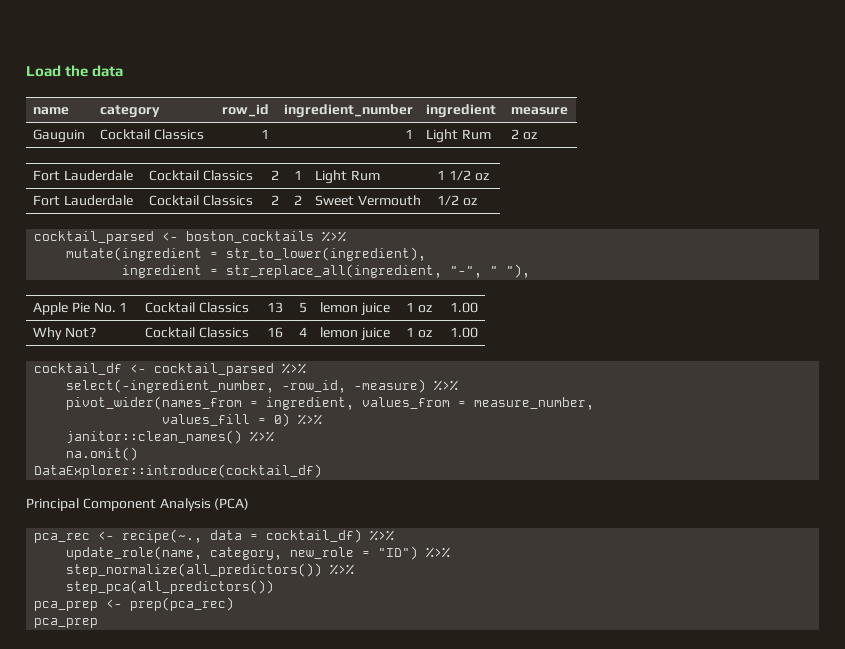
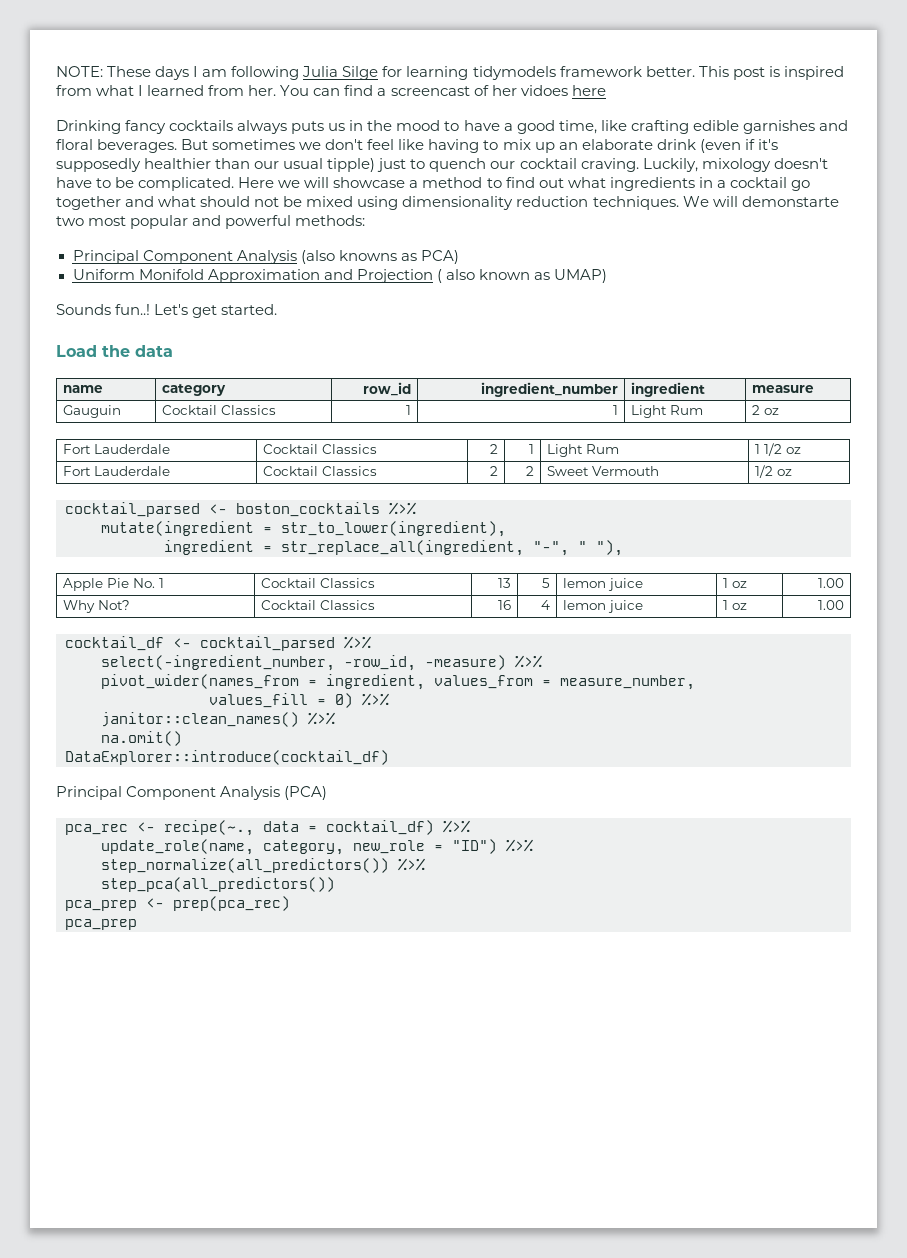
+ NOTE: These days I am following Julia Silge for learning tidymodels framework better. This post is inspired from what I learned from her. You can find a screencast of her vidoes here
+ Drinking fancy cocktails always puts us in the mood to have a good time, like crafting edible garnishes and floral beverages. But sometimes we don't feel like having to mix up an elaborate drink (even if it's supposedly healthier than our usual tipple) just to quench our cocktail craving. Luckily, mixology doesn't have to be complicated. Here we will showcase a method to find out what ingredients in a cocktail go together and what should not be mixed using dimensionality reduction techniques. We will demonstarte two most popular and powerful methods:
+ Principal Component Analysis (also knowns as PCA)
+ Uniform Monifold Approximation and Projection ( also known as UMAP)
+ Sounds fun..! Let's get started.

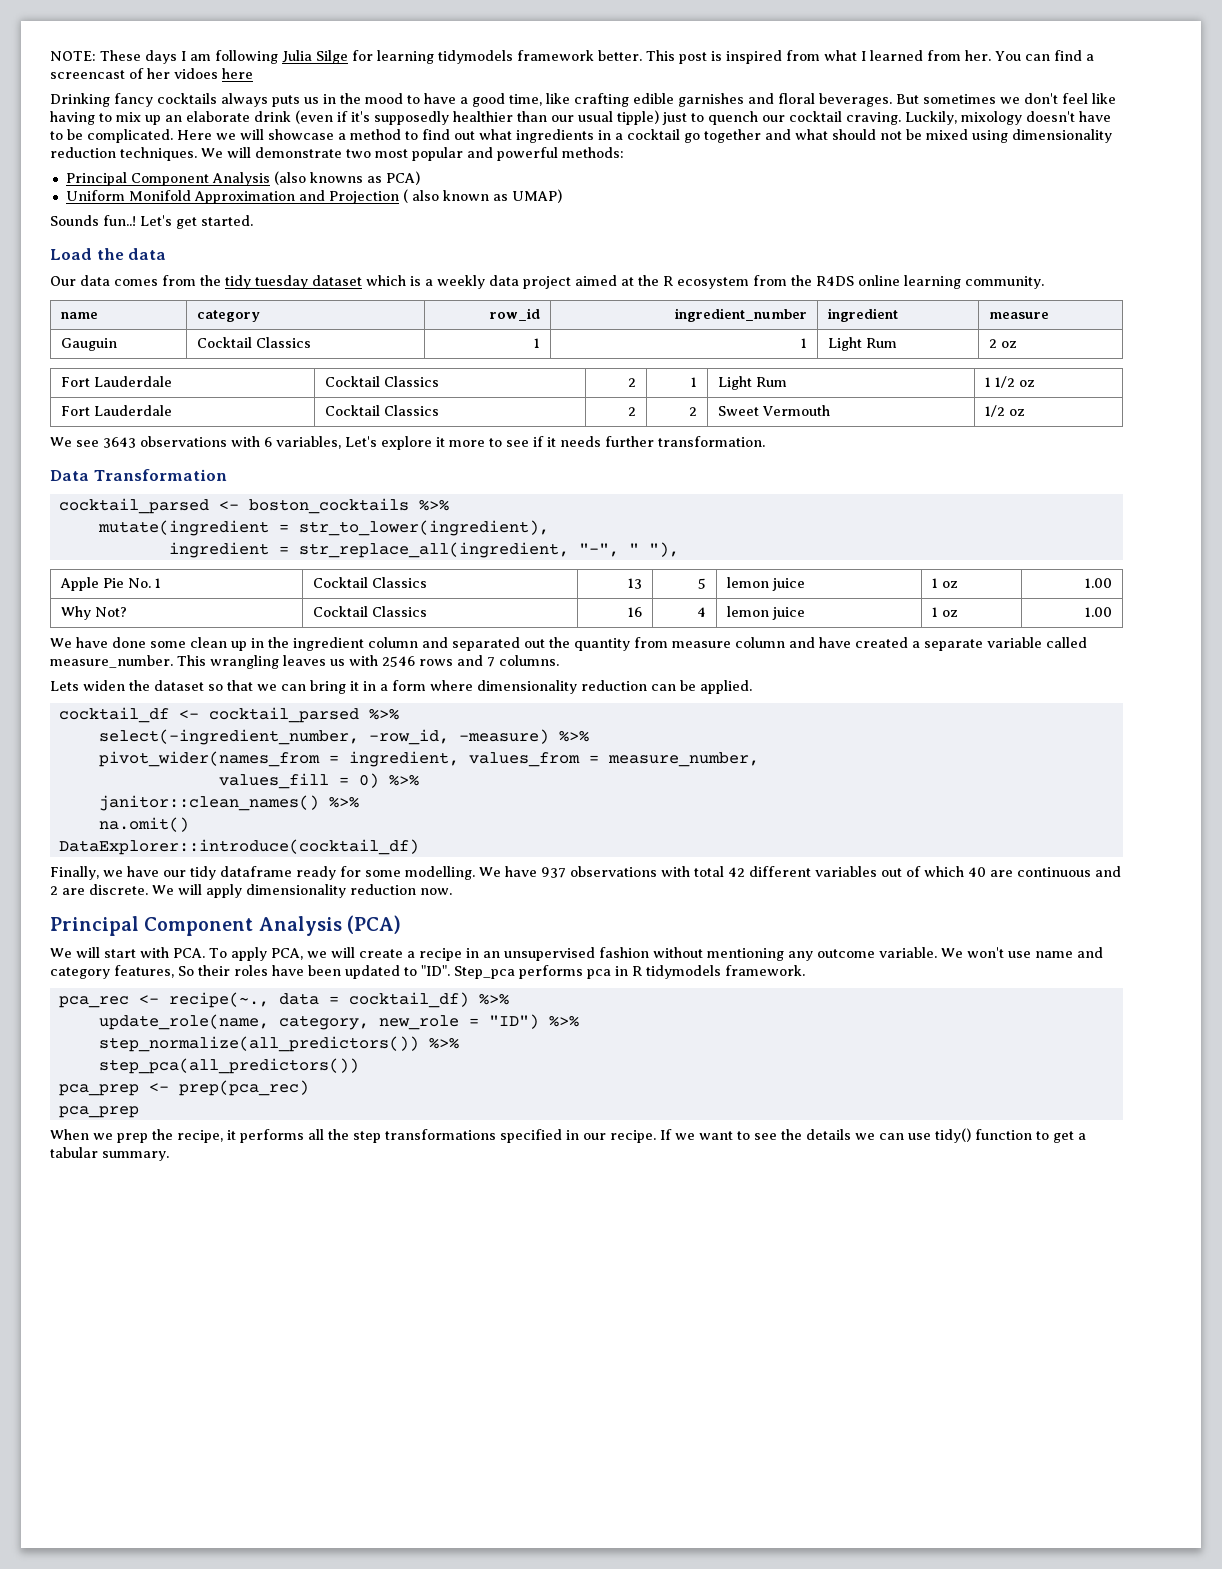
- We will demonstarte two most popular and powerful methods:
+ We will demonstrate two most popular and powerful methods:
+ Our data comes from the tidy tuesday dataset which is a weekly data project aimed at the R ecosystem from the R4DS online learning community.
+ We see 3643 observations with 6 variables, Let's explore it more to see if it needs further transformation.
+ Data Transformation
+ We have done some clean up in the ingredient column and separated out the quantity from measure column and have created a separate variable called measure_number. This wrangling leaves us with 2546 rows and 7 columns.
+ Lets widen the dataset so that we can bring it in a form where dimensionality reduction can be applied.
+ Finally, we have our tidy dataframe ready for some modelling. We have 937 observations with total 42 different variables out of which 40 are continuous and 2 are discrete. We will apply dimensionality reduction now.
  Principal Component Analysis (PCA)
+ We will start with PCA. To apply PCA, we will create a recipe in an unsupervised fashion without mentioning any outcome variable. We won't use name and category features, So their roles have been updated to "ID". Step_pca performs pca in R tidymodels framework.
+ When we prep the recipe, it performs all the step transformations specified in our recipe. If we want to see the details we can use tidy() function to get a tabular summary.

